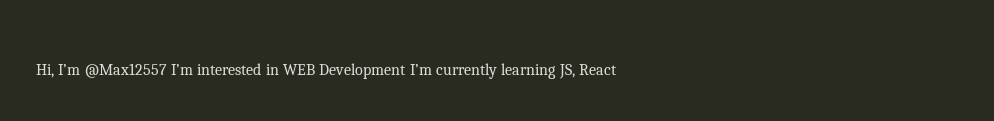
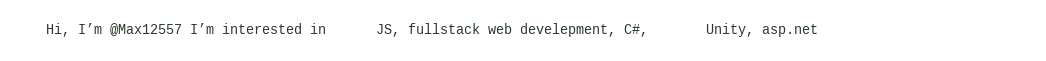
- Hi, I’m @Max12557 I’m interested in WEB Development I’m currently learning JS, React
+ Hi, I’m @Max12557 I’m interested in JS, fullstack web develepment, C#, Unity, asp.net

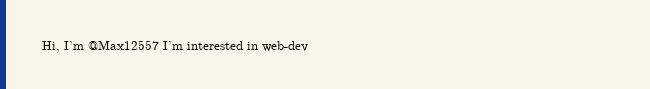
- Hi, I’m @Max12557 I’m interested in JS, fullstack web develepment, C#, Unity, asp.net
+ Hi, I’m @Max12557 I’m interested in web-dev

